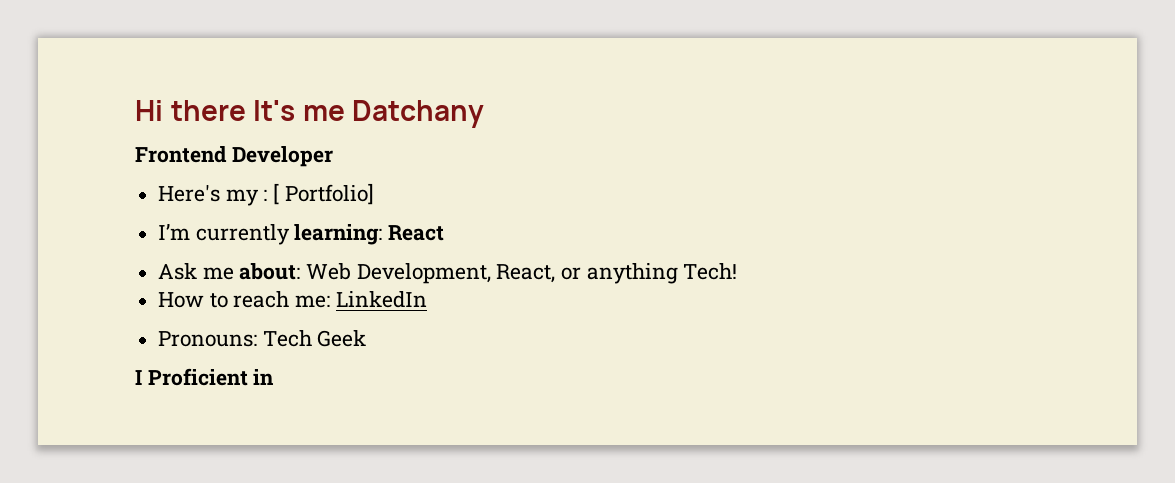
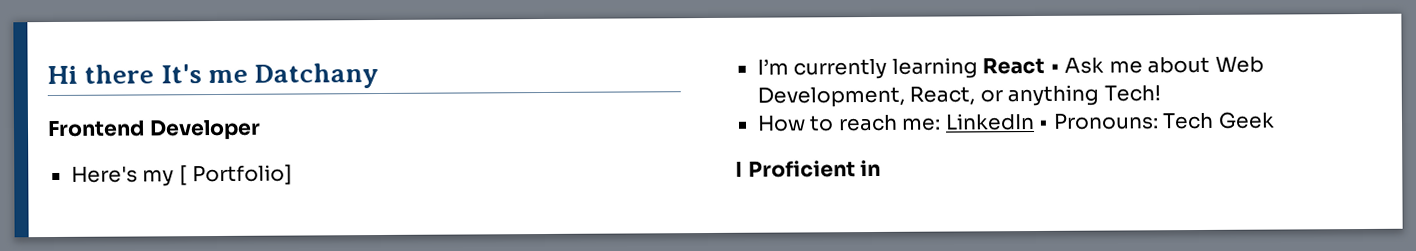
- Here's my : [ Portfolio]
+ Here's my [ Portfolio]
- I’m currently learning: React
- Ask me about: Web Development, React, or anything Tech!
+ I’m currently learning React • Ask me about Web Development, React, or anything Tech!
- How to reach me: LinkedIn
- Pronouns: Tech Geek
+ How to reach me: LinkedIn • Pronouns: Tech Geek

